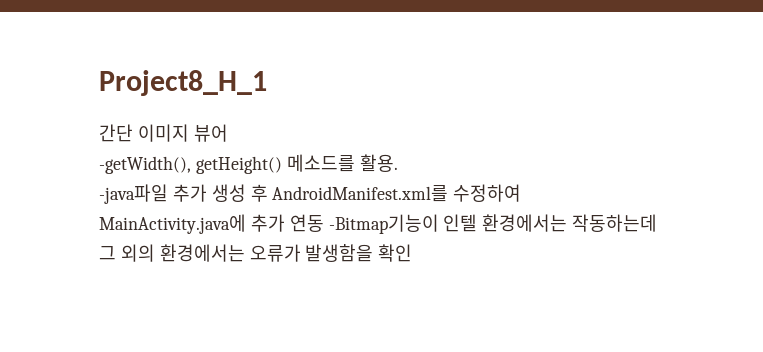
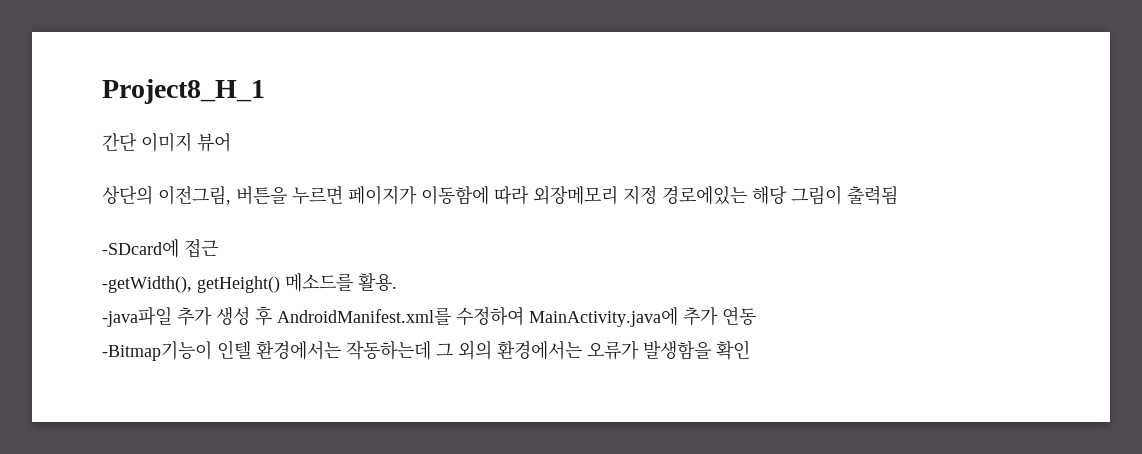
+ 상단의 이전그림, 버튼을 누르면 페이지가 이동함에 따라 외장메모리 지정 경로에있는 해당 그림이 출력됨
+ -SDcard에 접근
- -java파일 추가 생성 후 AndroidManifest.xml를 수정하여 MainActivity.java에 추가 연동 -Bitmap기능이 인텔 환경에서는 작동하는데 그 외의 환경에서는 오류가 발생함을 확인
+ -java파일 추가 생성 후 AndroidManifest.xml를 수정하여 MainActivity.java에 추가 연동
+ -Bitmap기능이 인텔 환경에서는 작동하는데 그 외의 환경에서는 오류가 발생함을 확인

